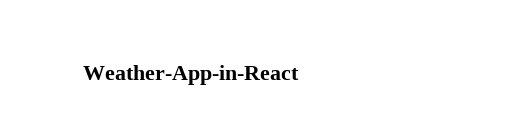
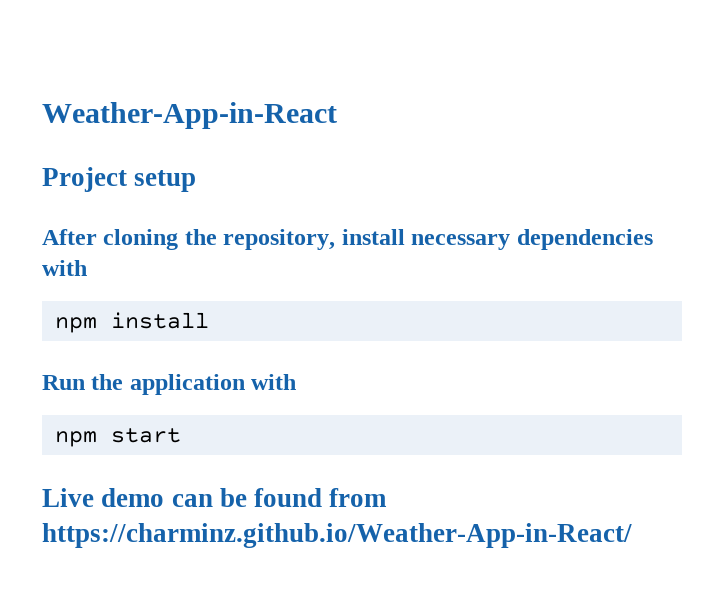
+ Project setup
+ After cloning the repository, install necessary dependencies with
+ npm install
+ Run the application with
+ npm start
+ Live demo can be found from https://charminz.github.io/Weather-App-in-React/

